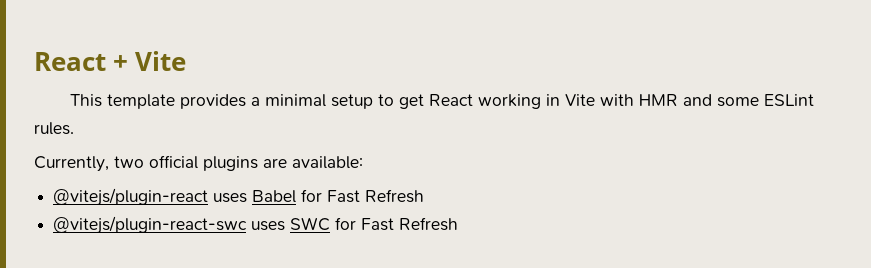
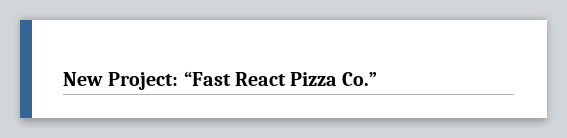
- React + Vite
- This template provides a minimal setup to get React working in Vite with HMR and some ESLint rules.
- Currently, two official plugins are available:
- @vitejs/plugin-react uses Babel for Fast Refresh
- @vitejs/plugin-react-swc uses SWC for Fast Refresh
+ New Project: “Fast React Pizza Co.”

